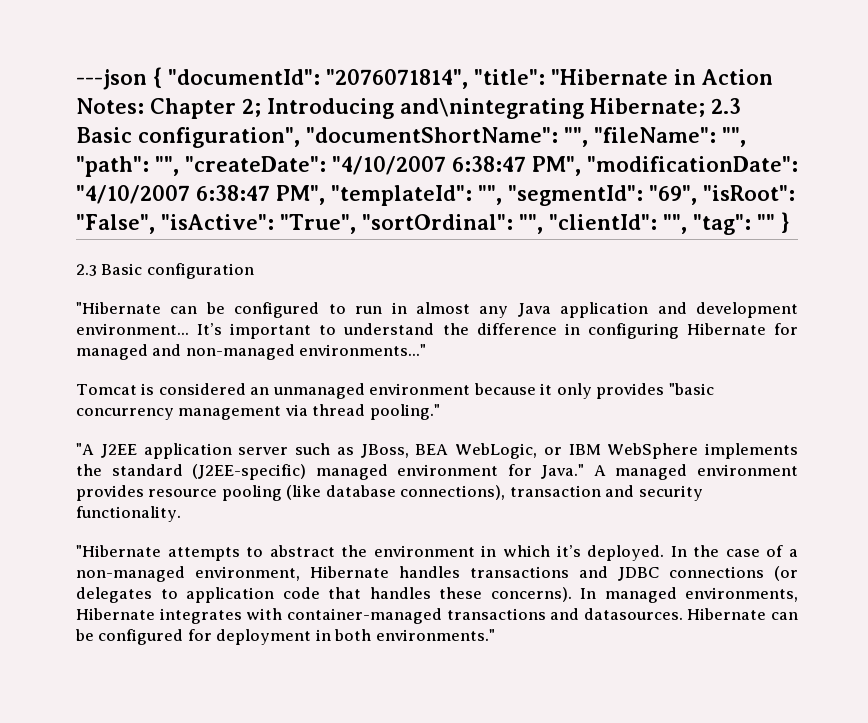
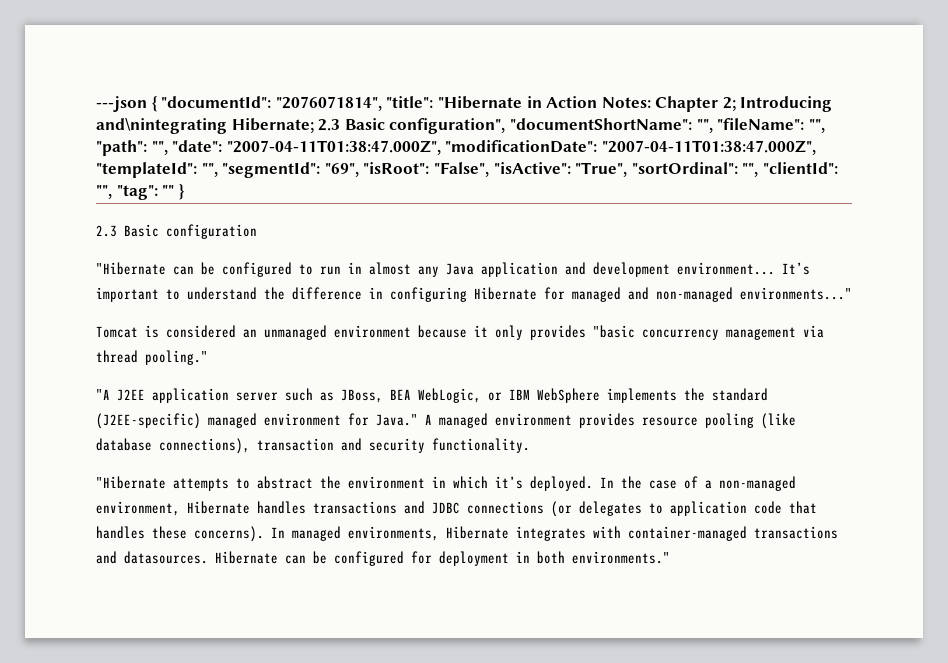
- ---json { "documentId": "2076071814", "title": "Hibernate in Action Notes: Chapter 2; Introducing and\nintegrating Hibernate; 2.3 Basic configuration", "documentShortName": "", "fileName": "", "path": "", "createDate": "4/10/2007 6:38:47 PM", "modificationDate": "4/10/2007 6:38:47 PM", "templateId": "", "segmentId": "69", "isRoot": "False", "isActive": "True", "sortOrdinal": "", "clientId": "", "tag": "" }
+ ---json { "documentId": "2076071814", "title": "Hibernate in Action Notes: Chapter 2; Introducing and\nintegrating Hibernate; 2.3 Basic configuration", "documentShortName": "", "fileName": "", "path": "", "date": "2007-04-11T01:38:47.000Z", "modificationDate": "2007-04-11T01:38:47.000Z", "templateId": "", "segmentId": "69", "isRoot": "False", "isActive": "True", "sortOrdinal": "", "clientId": "", "tag": "" }

